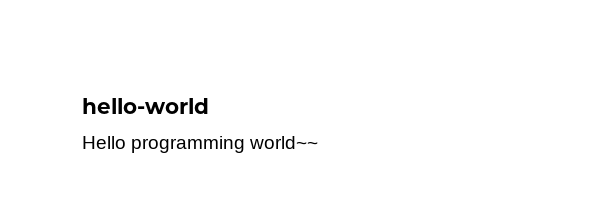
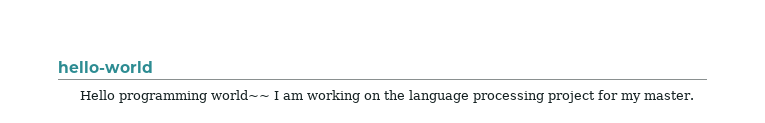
- Hello programming world~~
+ Hello programming world~~ I am working on the language processing project for my master.

